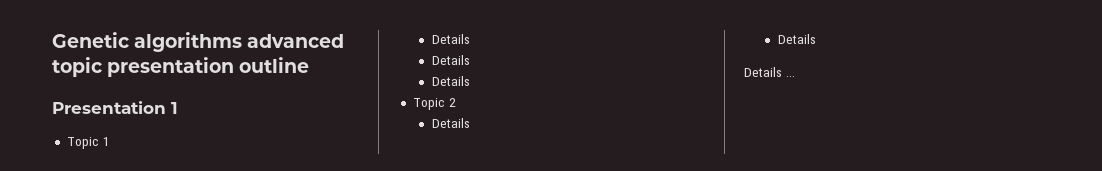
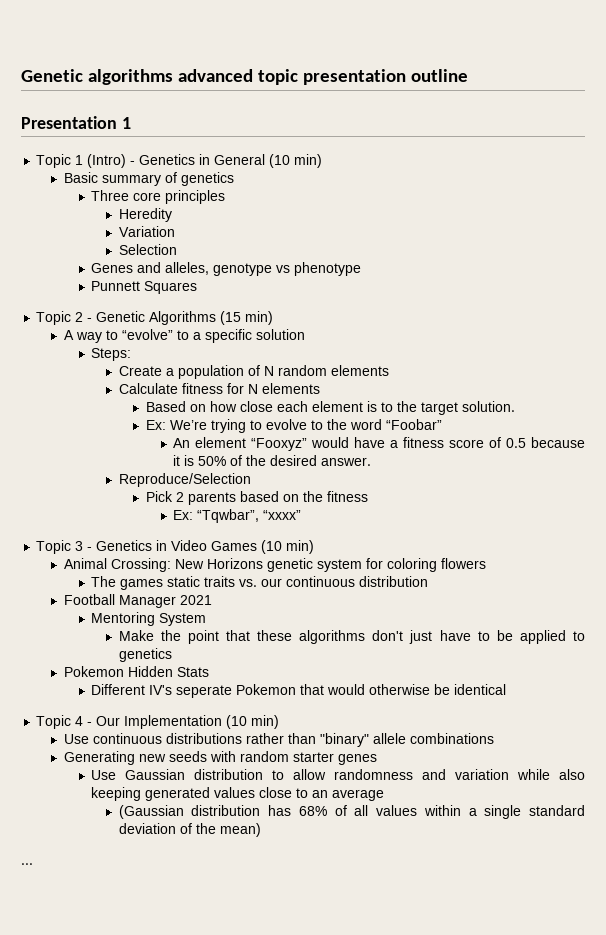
- Topic 1
- Details
- Details
- Details
- Topic 2
- Details
- Details
- Details ...
+ Topic 1 (Intro) - Genetics in General (10 min)
+ Basic summary of genetics
+ Three core principles
+ Heredity
+ Variation
+ Selection
+ Genes and alleles, genotype vs phenotype
+ Punnett Squares
+ Topic 2 - Genetic Algorithms (15 min)
+ A way to “evolve” to a specific solution
+ Steps:
+ Create a population of N random elements
+ Calculate fitness for N elements
+ Based on how close each element is to the target solution.
+ Ex: We’re trying to evolve to the word “Foobar”
+ An element “Fooxyz” would have a fitness score of 0.5 because it is 50% of the desired answer.
+ Reproduce/Selection
+ Pick 2 parents based on the fitness
+ Ex: “Tqwbar”, “xxxx”
+ Topic 3 - Genetics in Video Games (10 min)
+ Animal Crossing: New Horizons genetic system for coloring flowers
+ The games static traits vs. our continuous distribution
+ Football Manager 2021
+ Mentoring System
+ Make the point that these algorithms don't just have to be applied to genetics
+ Pokemon Hidden Stats
+ Different IV's seperate Pokemon that would otherwise be identical
+ Topic 4 - Our Implementation (10 min)
+ Use continuous distributions rather than "binary" allele combinations
+ Generating new seeds with random starter genes
+ Use Gaussian distribution to allow randomness and variation while also keeping generated values close to an average
+ (Gaussian distribution has 68% of all values within a single standard deviation of the mean)
+ ...

